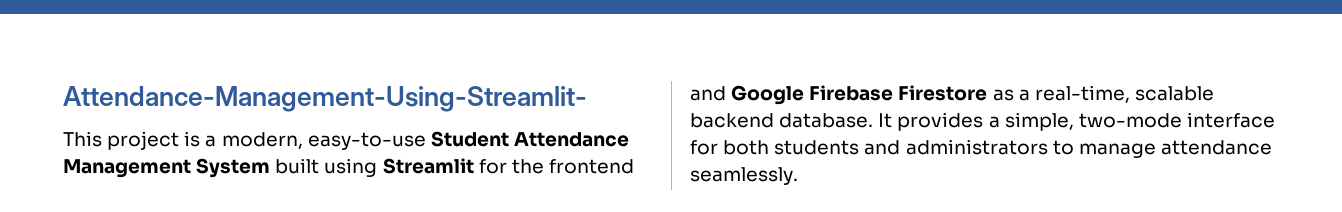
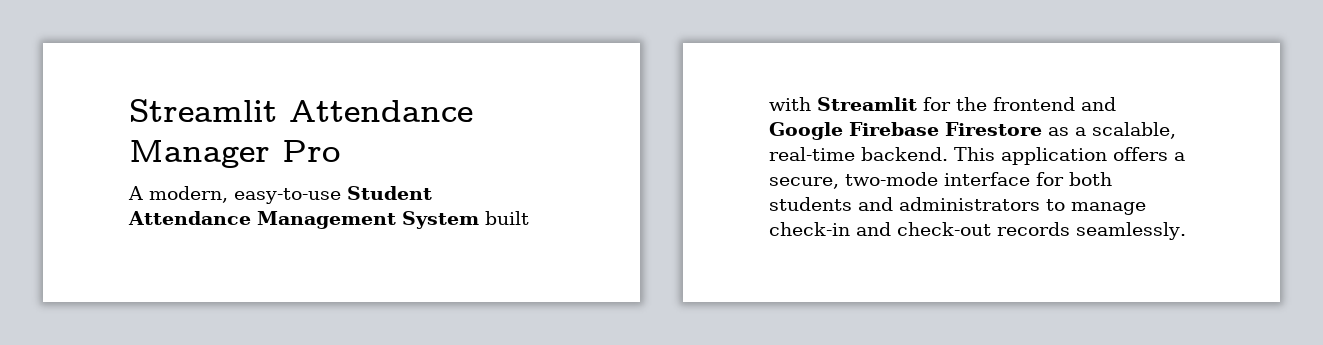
- Attendance-Management-Using-Streamlit-
- This project is a modern, easy-to-use Student Attendance Management System built using Streamlit for the frontend and Google Firebase Firestore as a real-time, scalable backend database. It provides a simple, two-mode interface for both students and administrators to manage attendance seamlessly.
+ Streamlit Attendance Manager Pro
+ A modern, easy-to-use Student Attendance Management System built with Streamlit for the frontend and Google Firebase Firestore as a scalable, real-time backend. This application offers a secure, two-mode interface for both students and administrators to manage check-in and check-out records seamlessly.

